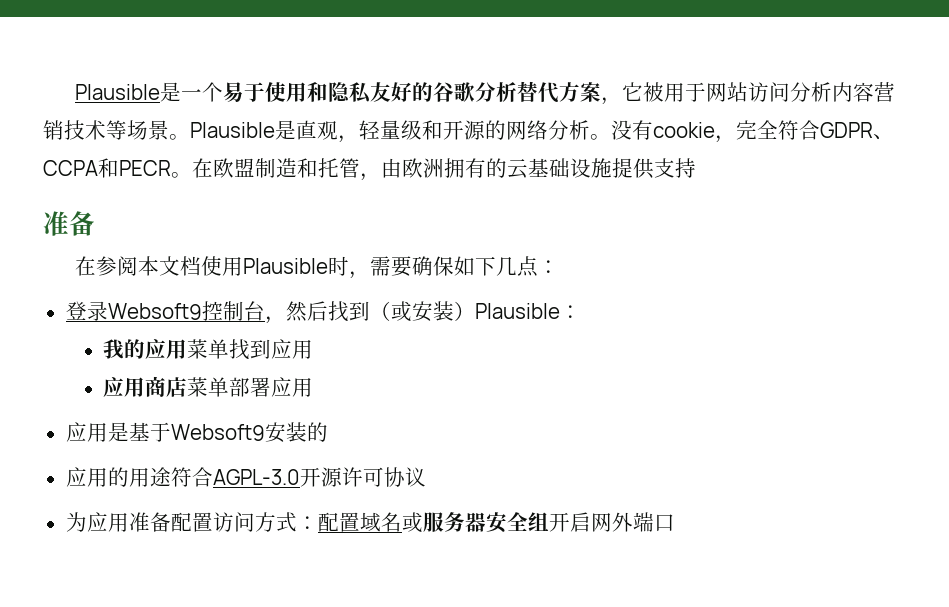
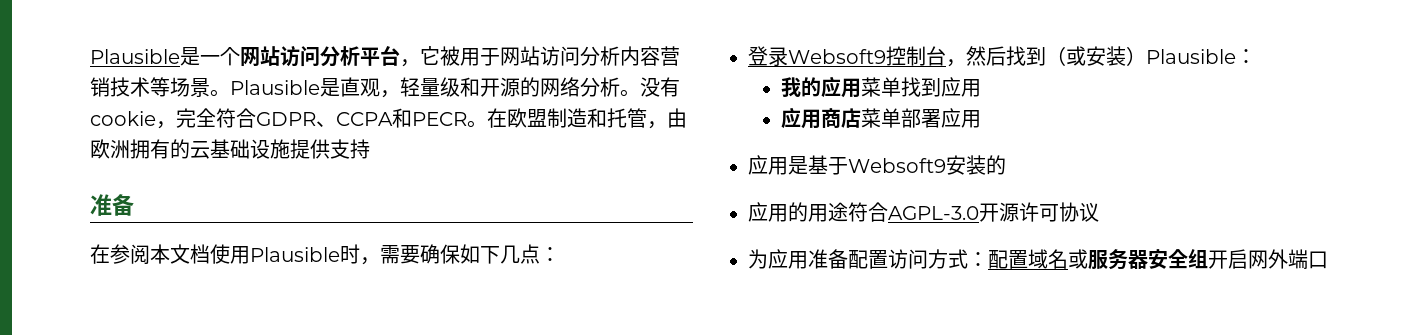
- Plausible是一个易于使用和隐私友好的谷歌分析替代方案，它被用于网站访问分析内容营销技术等场景。
+ Plausible是一个网站访问分析平台，它被用于网站访问分析内容营销技术等场景。

